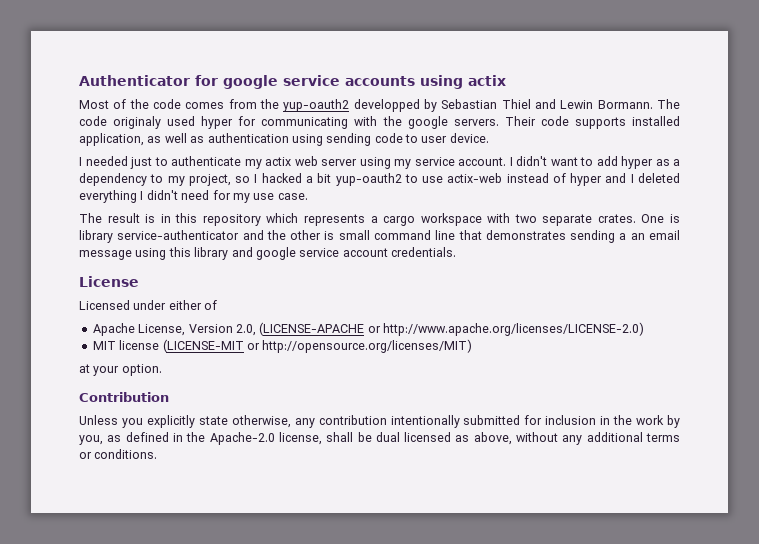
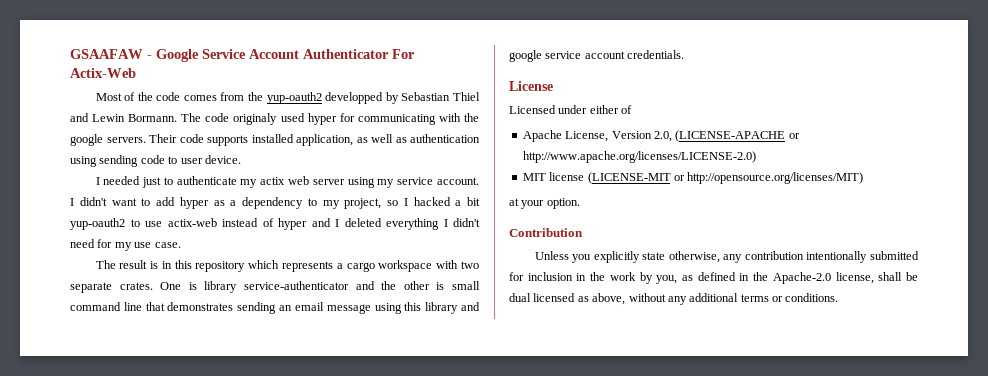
- Authenticator for google service accounts using actix
+ GSAAFAW - Google Service Account Authenticator For Actix-Web
- One is library service-authenticator and the other is small command line that demonstrates sending a an email message using this library and google service account credentials.
+ One is library service-authenticator and the other is small command line that demonstrates sending an email message using this library and google service account credentials.

